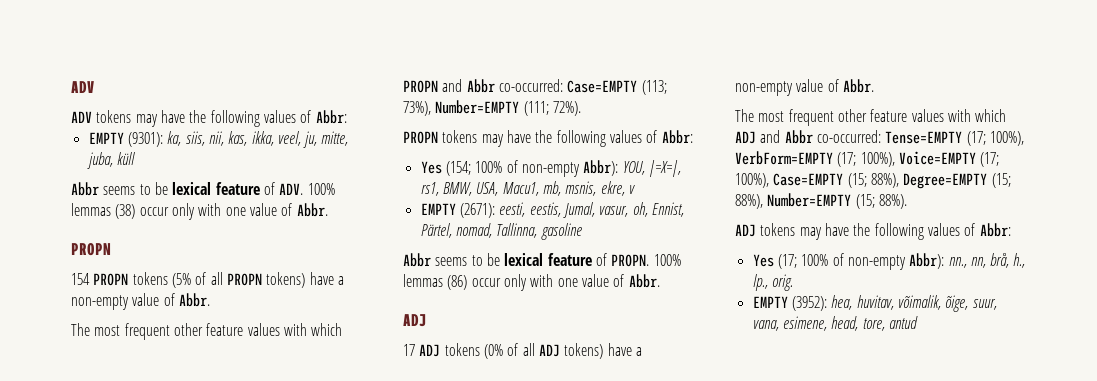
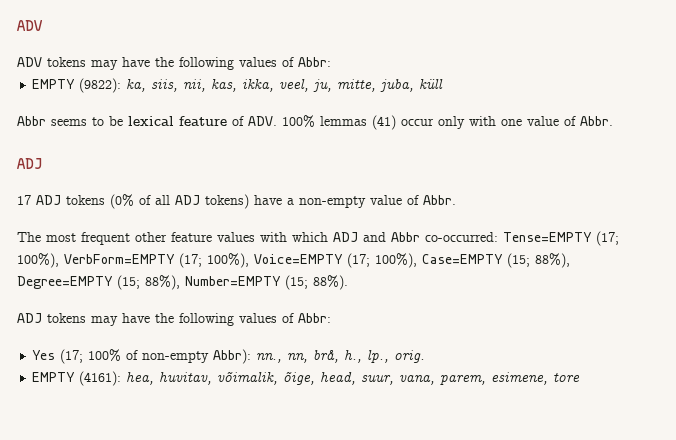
- EMPTY (9301): ka, siis, nii, kas, ikka, veel, ju, mitte, juba, küll
+ EMPTY (9822): ka, siis, nii, kas, ikka, veel, ju, mitte, juba, küll
- Abbr seems to be lexical feature of ADV. 100% lemmas (38) occur only with one value of Abbr.
- PROPN
- 154 PROPN tokens (5% of all PROPN tokens) have a non-empty value of Abbr.
- The most frequent other feature values with which PROPN and Abbr co-occurred: Case=EMPTY (113; 73%), Number=EMPTY (111; 72%).
- PROPN tokens may have the following values of Abbr:
- Yes (154; 100% of non-empty Abbr): YOU, |=X=|, rs1, BMW, USA, Macu1, mb, msnis, ekre, v
- EMPTY (2671): eesti, eestis, Jumal, vasur, oh, Ennist, Pärtel, nomad, Tallinna, gasoline
- Abbr seems to be lexical feature of PROPN. 100% lemmas (86) occur only with one value of Abbr.
+ Abbr seems to be lexical feature of ADV. 100% lemmas (41) occur only with one value of Abbr.
- EMPTY (3952): hea, huvitav, võimalik, õige, suur, vana, esimene, head, tore, antud
+ EMPTY (4161): hea, huvitav, võimalik, õige, head, suur, vana, parem, esimene, tore

